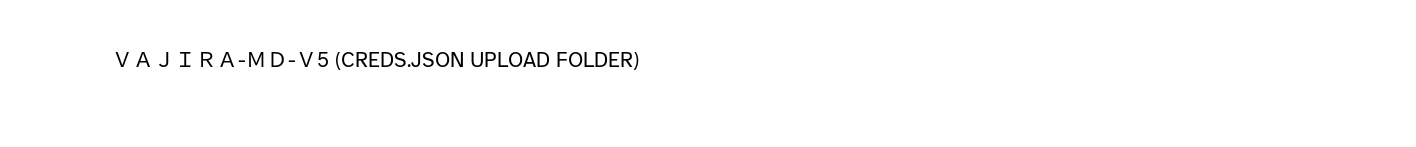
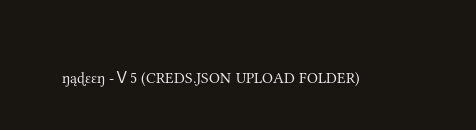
- ＶＡＪＩＲＡ-ＭＤ-Ｖ5 (CREDS.JSON UPLOAD FOLDER)
+ ŋąɖɛɛŋ -Ｖ5 (CREDS.JSON UPLOAD FOLDER)

